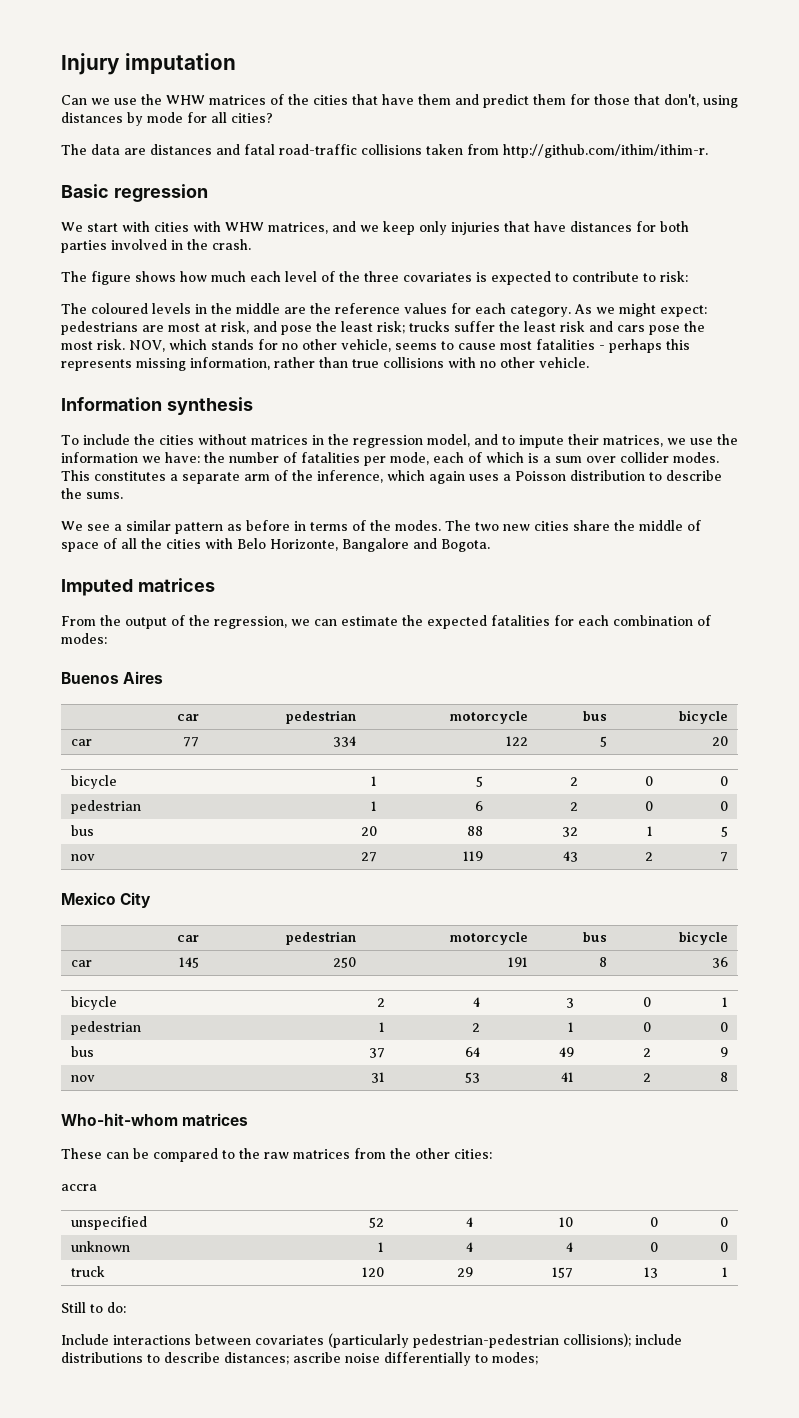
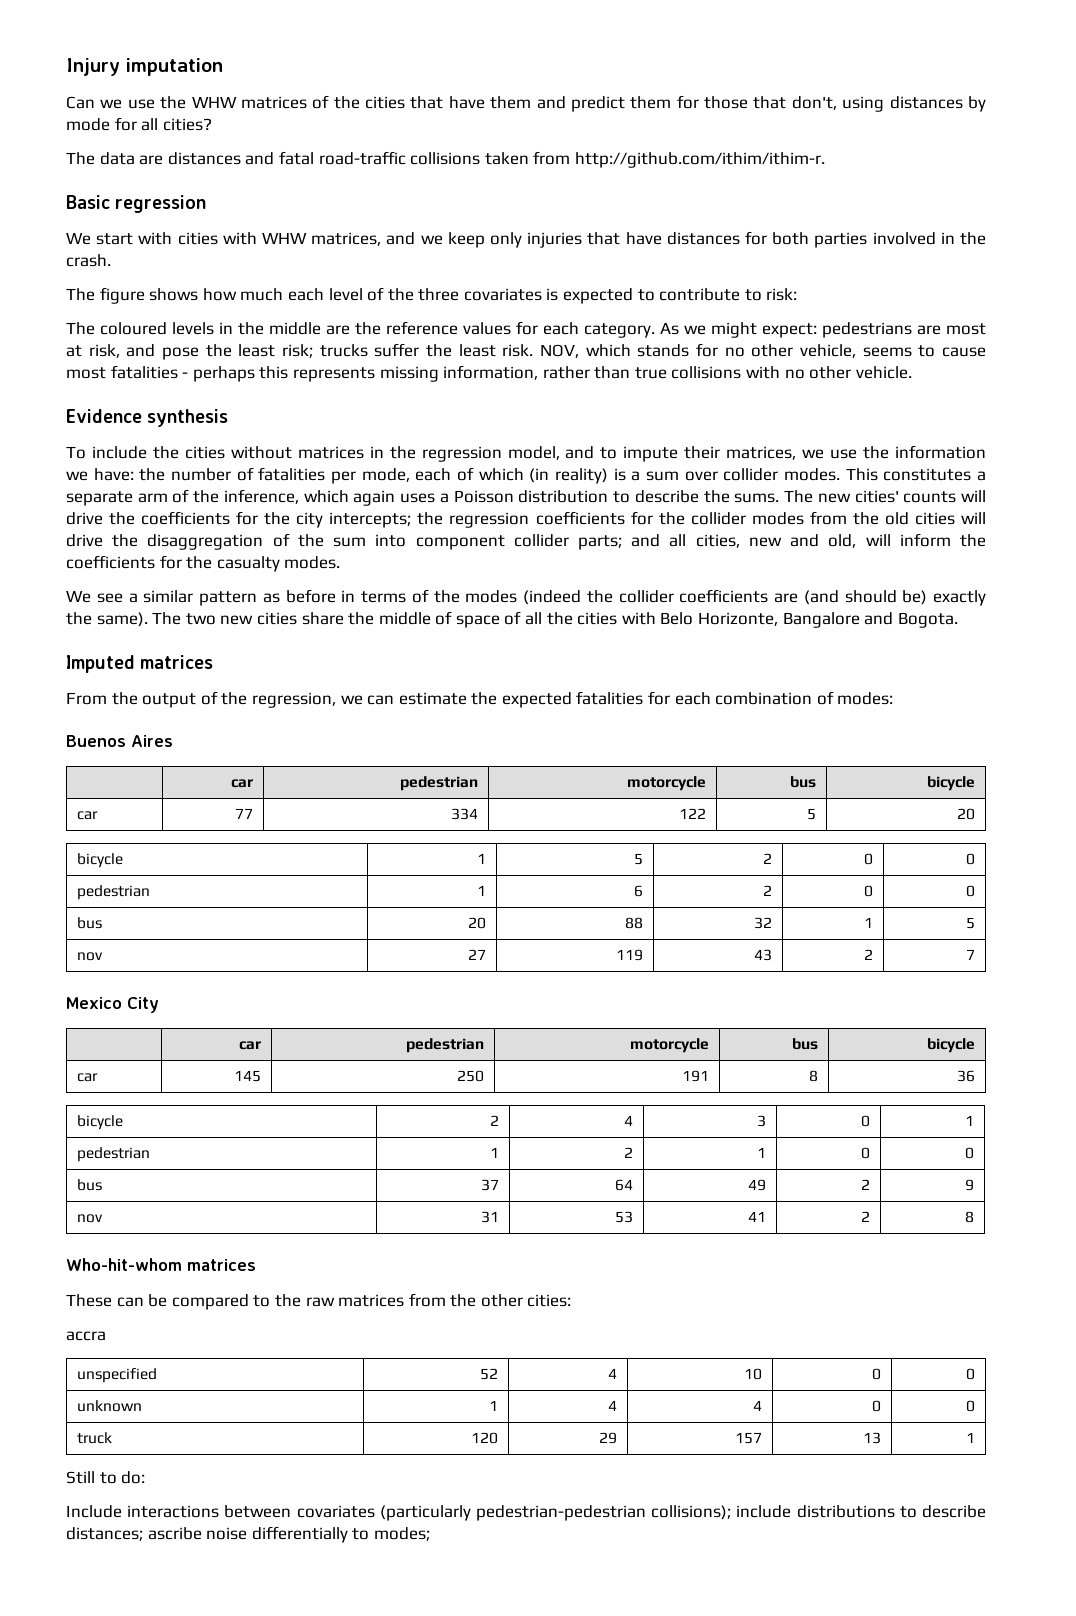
- As we might expect: pedestrians are most at risk, and pose the least risk; trucks suffer the least risk and cars pose the most risk.
+ As we might expect: pedestrians are most at risk, and pose the least risk; trucks suffer the least risk.
- Information synthesis
+ Evidence synthesis
- To include the cities without matrices in the regression model, and to impute their matrices, we use the information we have: the number of fatalities per mode, each of which is a sum over collider modes.
+ To include the cities without matrices in the regression model, and to impute their matrices, we use the information we have: the number of fatalities per mode, each of which (in reality) is a sum over collider modes.
+ The new cities' counts will drive the coefficients for the city intercepts; the regression coefficients for the collider modes from the old cities will drive the disaggregation of the sum into component collider parts; and all cities, new and old, will inform the coefficients for the casualty modes.
- We see a similar pattern as before in terms of the modes.
+ We see a similar pattern as before in terms of the modes (indeed the collider coefficients are (and should be) exactly the same).

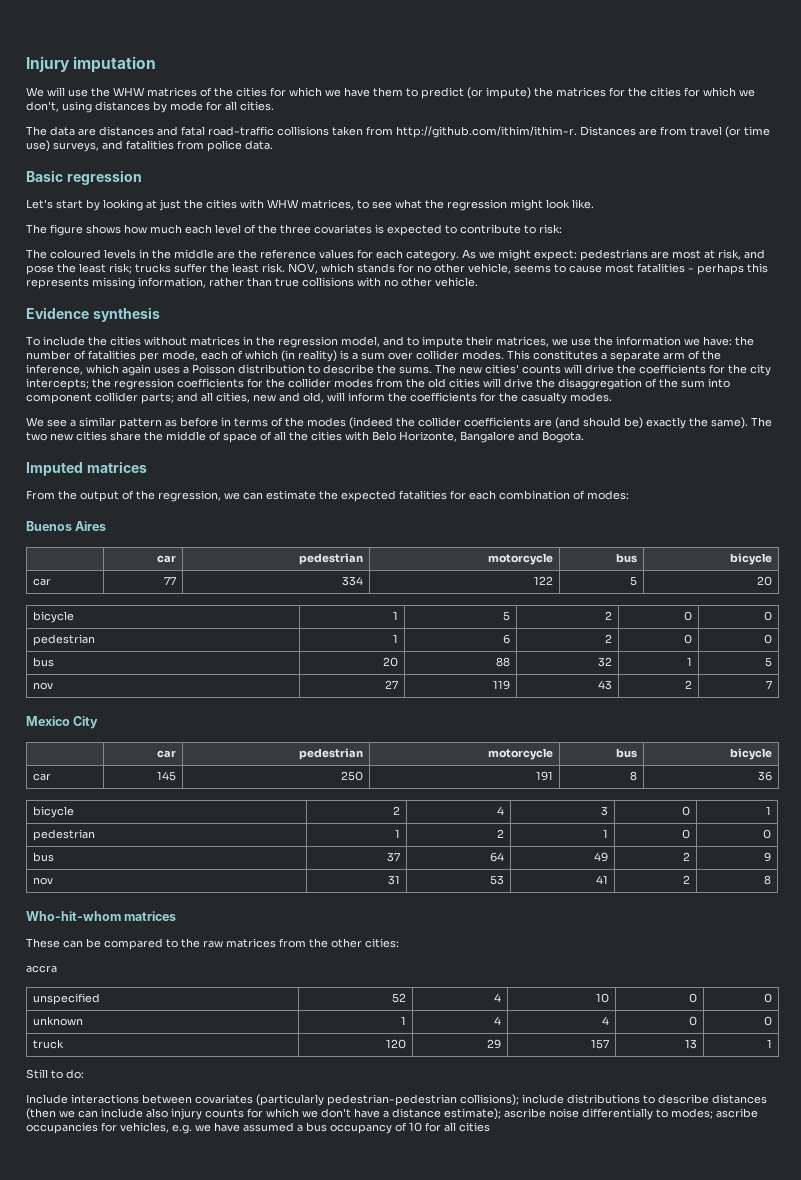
- Can we use the WHW matrices of the cities that have them and predict them for those that don't, using distances by mode for all cities?
+ We will use the WHW matrices of the cities for which we have them to predict (or impute) the matrices for the cities for which we don't, using distances by mode for all cities.
- The data are distances and fatal road-traffic collisions taken from http://github.com/ithim/ithim-r.
+ The data are distances and fatal road-traffic collisions taken from http://github.com/ithim/ithim-r. Distances are from travel (or time use) surveys, and fatalities from police data.
  Basic regression
- We start with cities with WHW matrices, and we keep only injuries that have distances for both parties involved in the crash.
+ Let's start by looking at just the cities with WHW matrices, to see what the regression might look like.
- Include interactions between covariates (particularly pedestrian-pedestrian collisions); include distributions to describe distances; ascribe noise differentially to modes;
+ Include interactions between covariates (particularly pedestrian-pedestrian collisions); include distributions to describe distances (then we can include also injury counts for which we don't have a distance estimate); ascribe noise differentially to modes; ascribe occupancies for vehicles, e.g. we have assumed a bus occupancy of 10 for all cities

